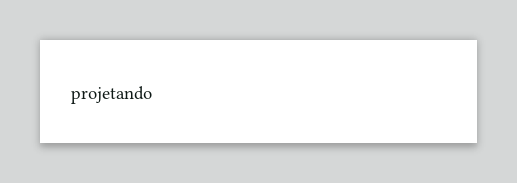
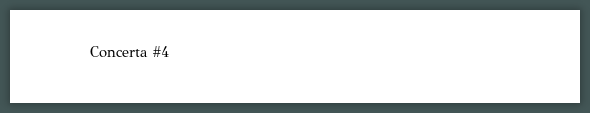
- projetando
+ Concerta #4

